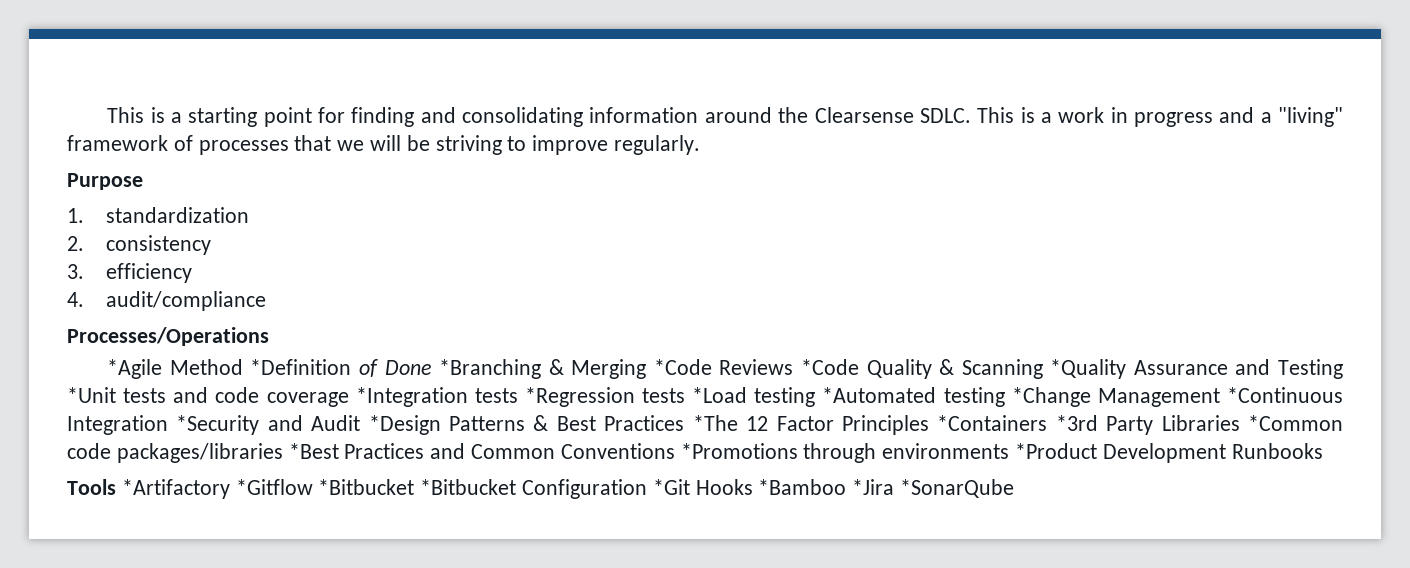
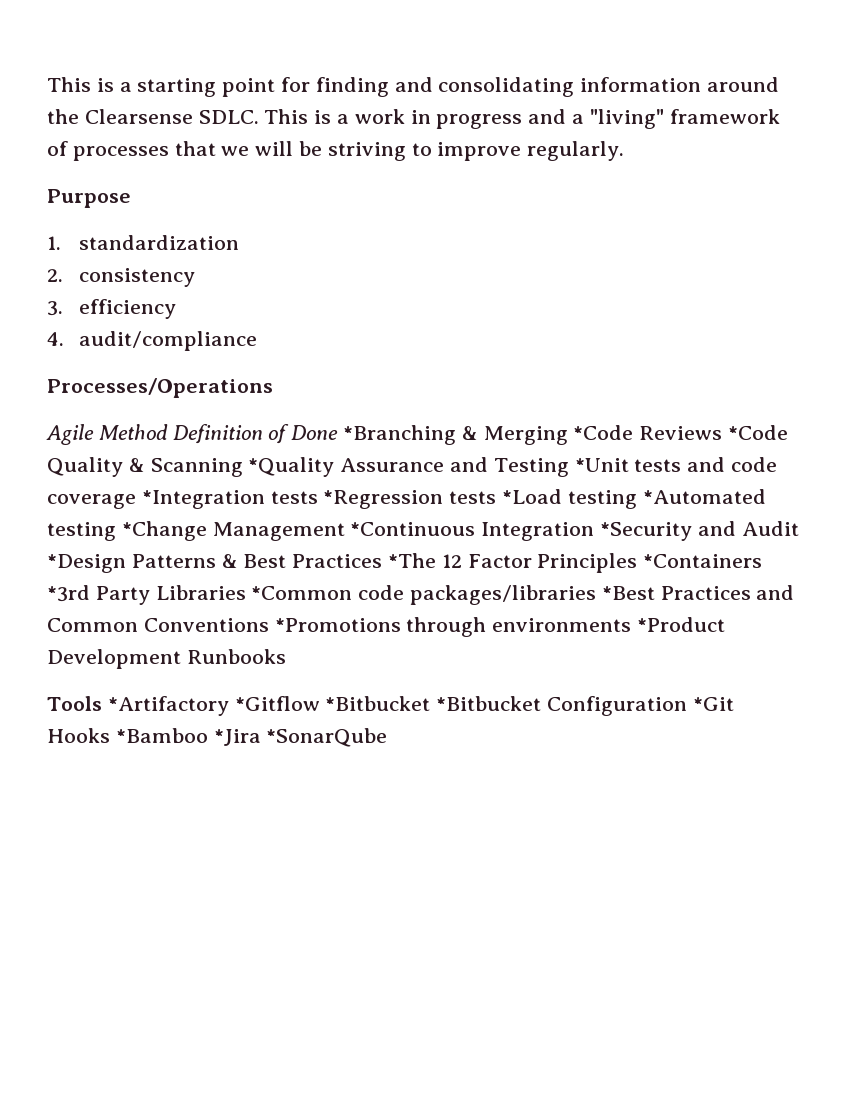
- *Agile Method *Definition of Done *Branching & Merging *Code Reviews *Code Quality & Scanning *Quality Assurance and Testing *Unit tests and code coverage *Integration tests *Regression tests *Load testing *Automated testing *Change Management *Continuous Integration *Security and Audit *Design Patterns & Best Practices *The 12 Factor Principles *Containers *3rd Party Libraries *Common code packages/libraries *Best Practices and Common Conventions *Promotions through environments *Product Development Runbooks
+ Agile Method Definition of Done *Branching & Merging *Code Reviews *Code Quality & Scanning *Quality Assurance and Testing *Unit tests and code coverage *Integration tests *Regression tests *Load testing *Automated testing *Change Management *Continuous Integration *Security and Audit *Design Patterns & Best Practices *The 12 Factor Principles *Containers *3rd Party Libraries *Common code packages/libraries *Best Practices and Common Conventions *Promotions through environments *Product Development Runbooks

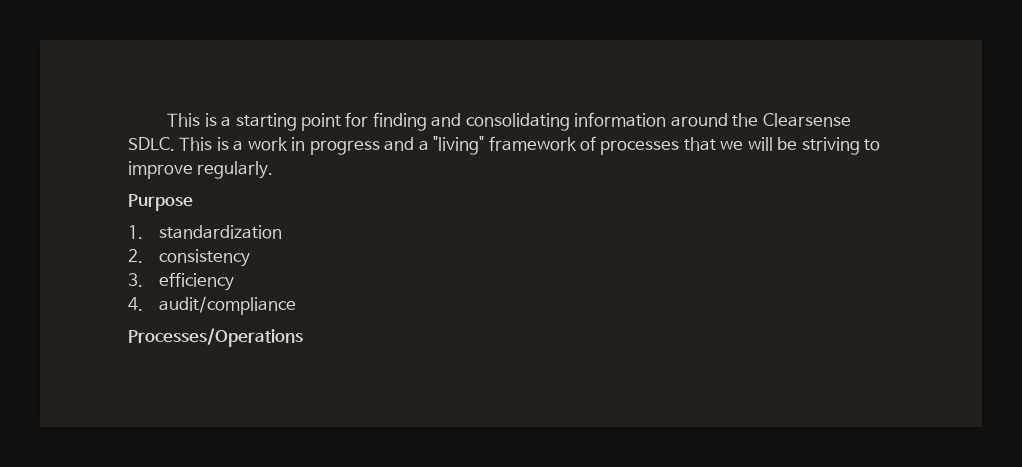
- Agile Method Definition of Done *Branching & Merging *Code Reviews *Code Quality & Scanning *Quality Assurance and Testing *Unit tests and code coverage *Integration tests *Regression tests *Load testing *Automated testing *Change Management *Continuous Integration *Security and Audit *Design Patterns & Best Practices *The 12 Factor Principles *Containers *3rd Party Libraries *Common code packages/libraries *Best Practices and Common Conventions *Promotions through environments *Product Development Runbooks
- Tools *Artifactory *Gitflow *Bitbucket *Bitbucket Configuration *Git Hooks *Bamboo *Jira *SonarQube

